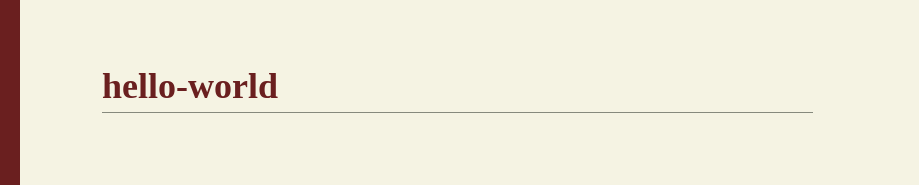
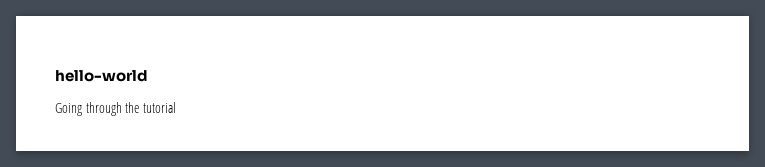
+ Going through the tutorial

